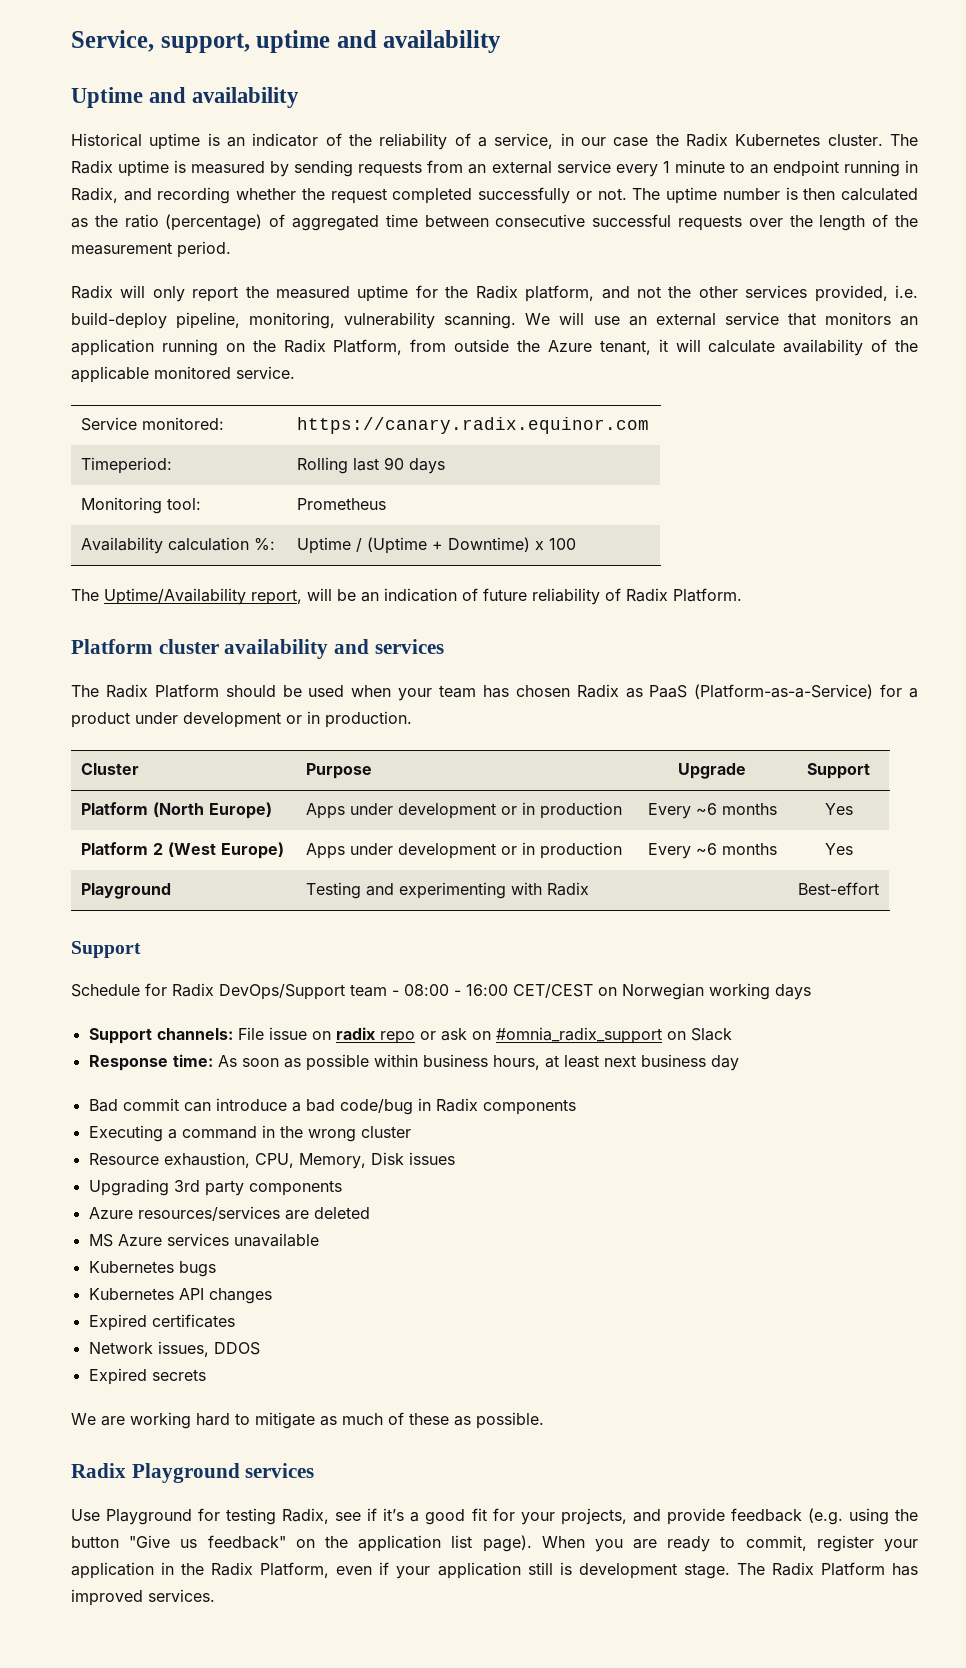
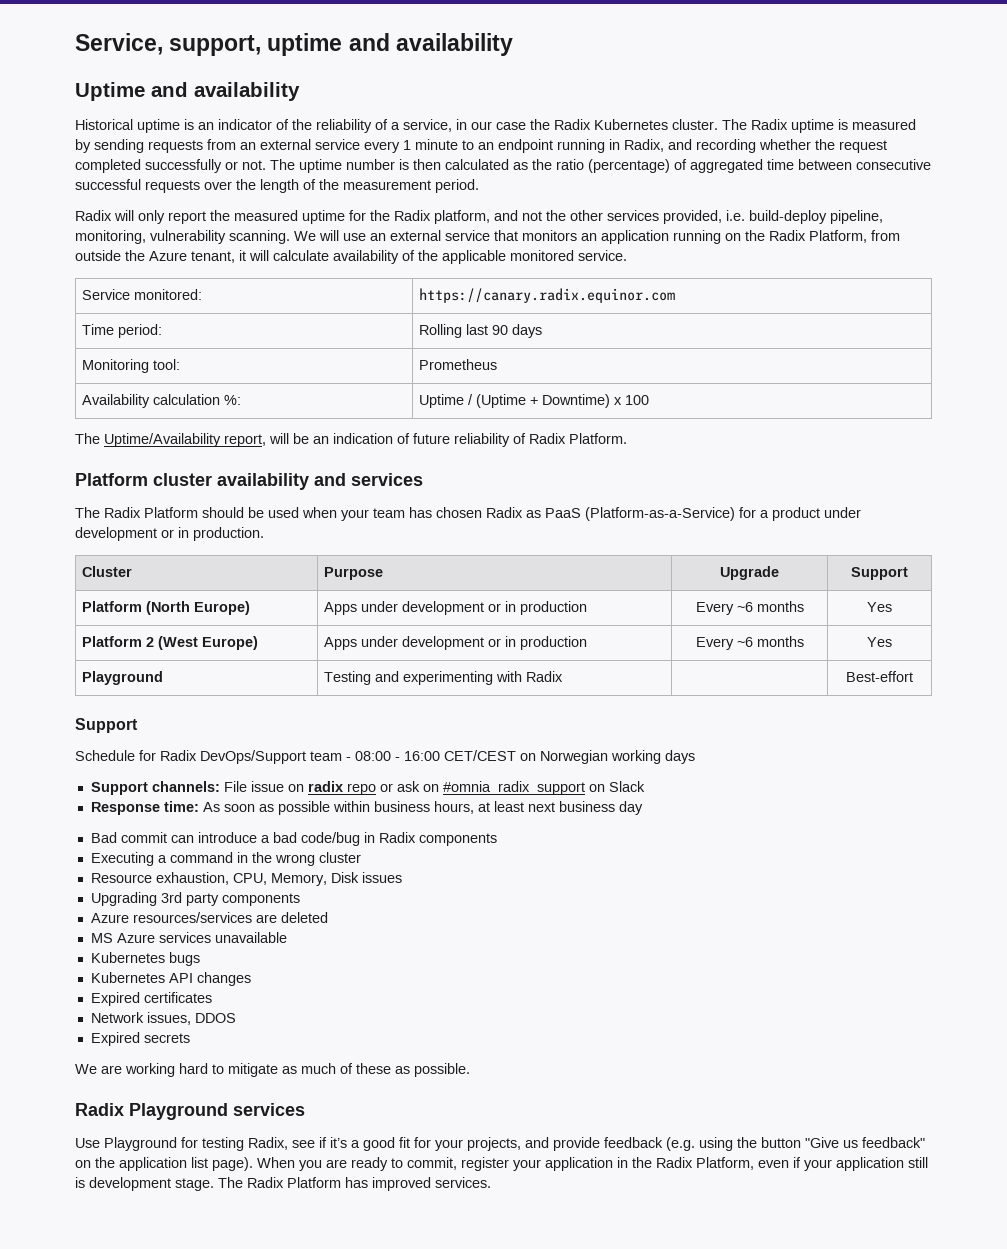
- Timeperiod: | Rolling last 90 days
+ Time period: | Rolling last 90 days

